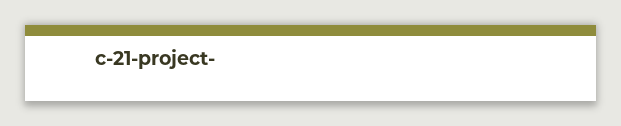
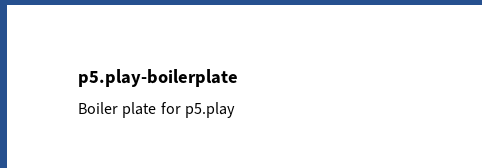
- c-21-project-
+ p5.play-boilerplate
+ Boiler plate for p5.play

